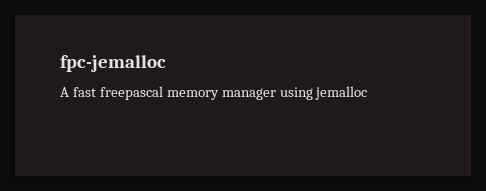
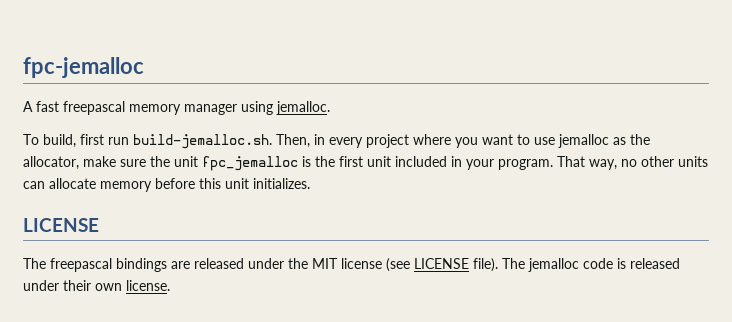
- A fast freepascal memory manager using jemalloc
+ A fast freepascal memory manager using jemalloc.
+ To build, first run build-jemalloc.sh. Then, in every project where you want to use jemalloc as the allocator, make sure the unit fpc_jemalloc is the first unit included in your program. That way, no other units can allocate memory before this unit initializes.
+ LICENSE
+ The freepascal bindings are released under the MIT license (see LICENSE file). The jemalloc code is released under their own license.

